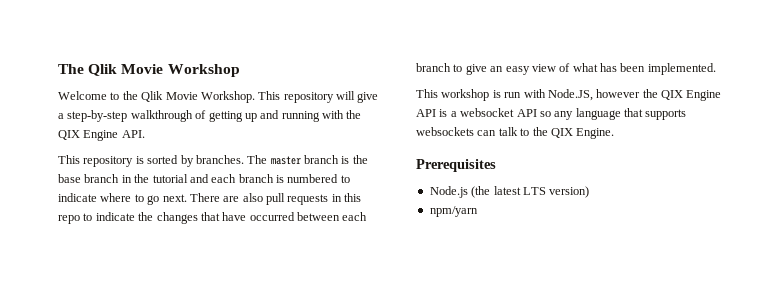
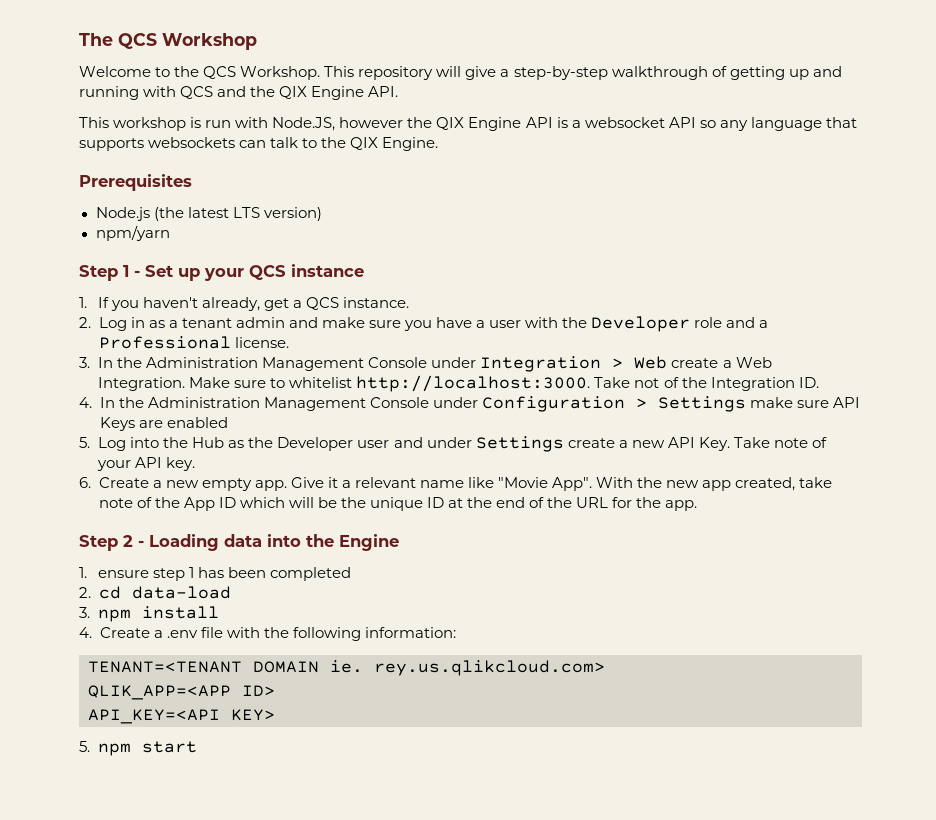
- The Qlik Movie Workshop
+ The QCS Workshop
- Welcome to the Qlik Movie Workshop.
+ Welcome to the QCS Workshop.
- This repository will give a step-by-step walkthrough of getting up and running with the QIX Engine API.
+ This repository will give a step-by-step walkthrough of getting up and running with QCS and the QIX Engine API.
- This repository is sorted by branches. The master branch is the base branch in the tutorial and each branch is numbered to indicate where to go next. There are also pull requests in this repo to indicate the changes that have occurred between each branch to give an easy view of what has been implemented.
+ Step 1 - Set up your QCS instance
+ 1. If you haven't already, get a QCS instance.
+ 2. Log in as a tenant admin and make sure you have a user with the Developer role and a Professional license.
+ 3. In the Administration Management Console under Integration > Web create a Web Integration. Make sure to whitelist http://localhost:3000. Take not of the Integration ID.
+ 4. In the Administration Management Console under Configuration > Settings make sure API Keys are enabled
+ 5. Log into the Hub as the Developer user and under Settings create a new API Key. Take note of your API key.
+ 6. Create a new empty app. Give it a relevant name like "Movie App". With the new app created, take note of the App ID which will be the unique ID at the end of the URL for the app.
+ Step 2 - Loading data into the Engine
+ 1. ensure step 1 has been completed
+ 2. cd data-load
+ 3. npm install
+ 4. Create a .env file with the following information:
+ TENANT=<TENANT DOMAIN ie. rey.us.qlikcloud.com>
+ QLIK_APP=<APP ID>
+ API_KEY=<API KEY>
+ 5. npm start

